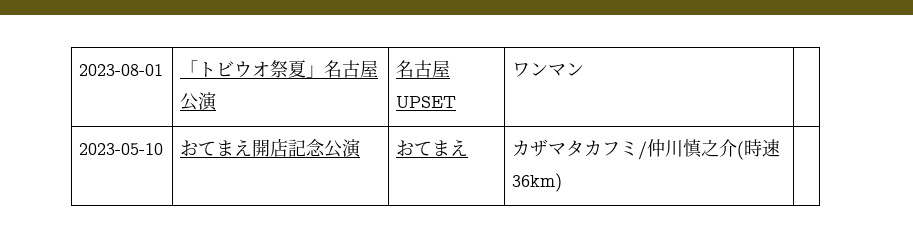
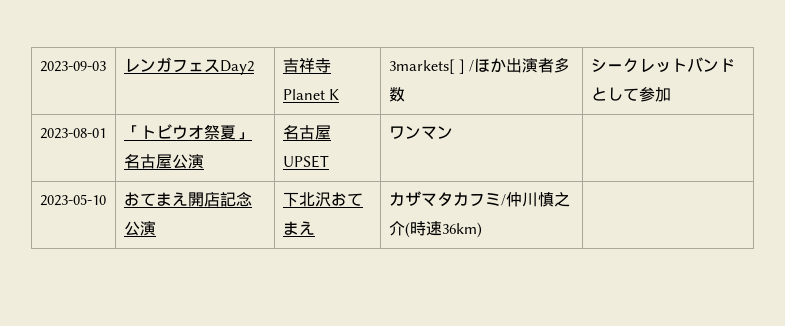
+ 2023-09-03 | レンガフェスDay2 | 吉祥寺Planet K | 3markets[ ] /ほか出演者多数 | シークレットバンドとして参加
- 2023-05-10 | おてまえ開店記念公演 | おてまえ | カザマタカフミ/仲川慎之介(時速36km) |
+ 2023-05-10 | おてまえ開店記念公演 | 下北沢おてまえ | カザマタカフミ/仲川慎之介(時速36km) |

